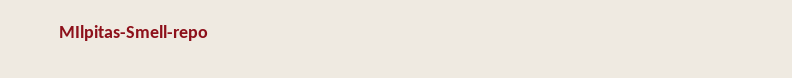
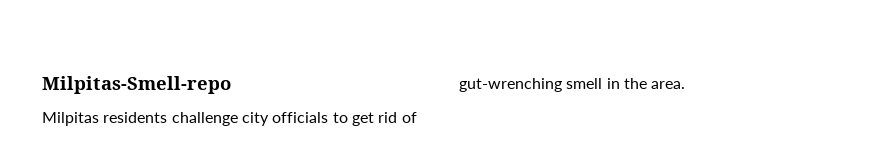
- MIlpitas-Smell-repo
+ Milpitas-Smell-repo
+ Milpitas residents challenge city officials to get rid of gut-wrenching smell in the area.

